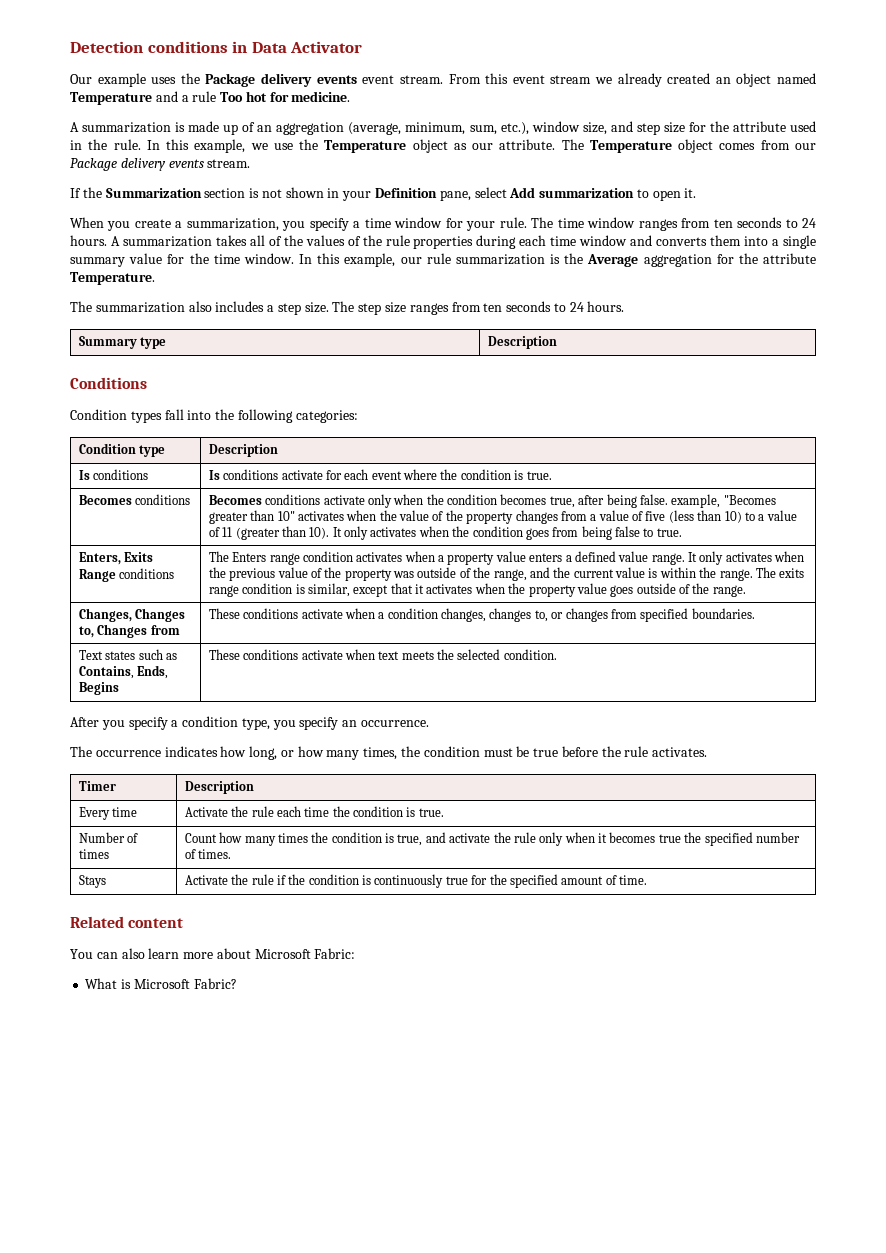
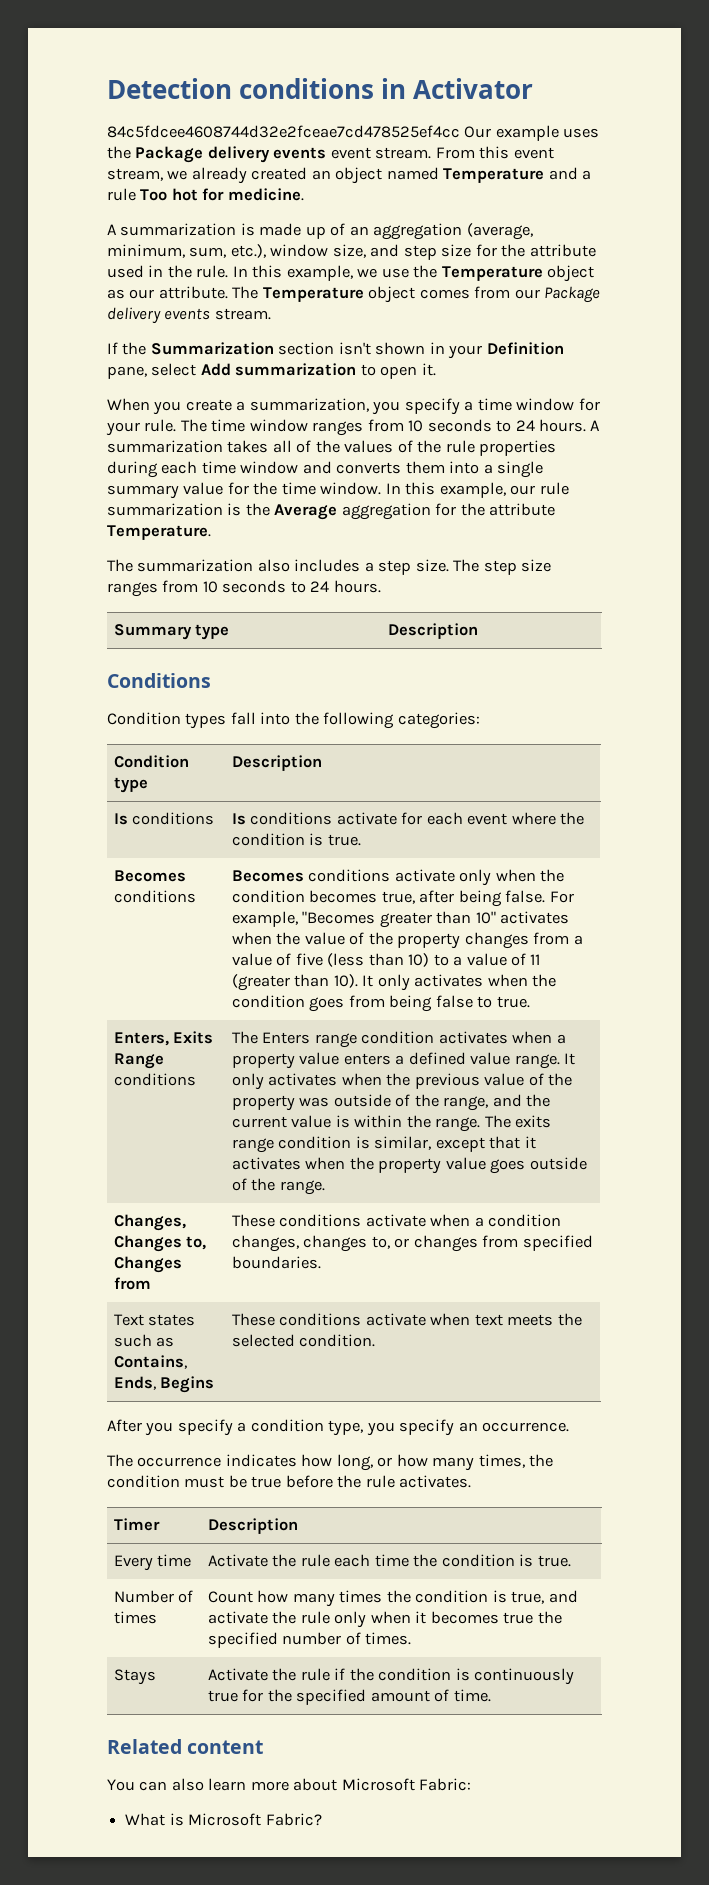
- Detection conditions in Data Activator
+ Detection conditions in Activator
- Our example uses the Package delivery events event stream.
+ 84c5fdcee4608744d32e2fceae7cd478525ef4cc Our example uses the Package delivery events event stream.
- From this event stream we already created an object named Temperature and a rule Too hot for medicine.
+ From this event stream, we already created an object named Temperature and a rule Too hot for medicine.
- If the Summarization section is not shown in your Definition pane, select Add summarization to open it.
+ If the Summarization section isn't shown in your Definition pane, select Add summarization to open it.
- The time window ranges from ten seconds to 24 hours.
+ The time window ranges from 10 seconds to 24 hours.
- The step size ranges from ten seconds to 24 hours.
+ The step size ranges from 10 seconds to 24 hours.
- Becomes conditions activate only when the condition becomes true, after being false. example, "Becomes greater than 10" activates when the value of the property changes from a value of five (less than 10) to a value of 11 (greater than 10).
+ Becomes conditions activate only when the condition becomes true, after being false. For example, "Becomes greater than 10" activates when the value of the property changes from a value of five (less than 10) to a value of 11 (greater than 10).

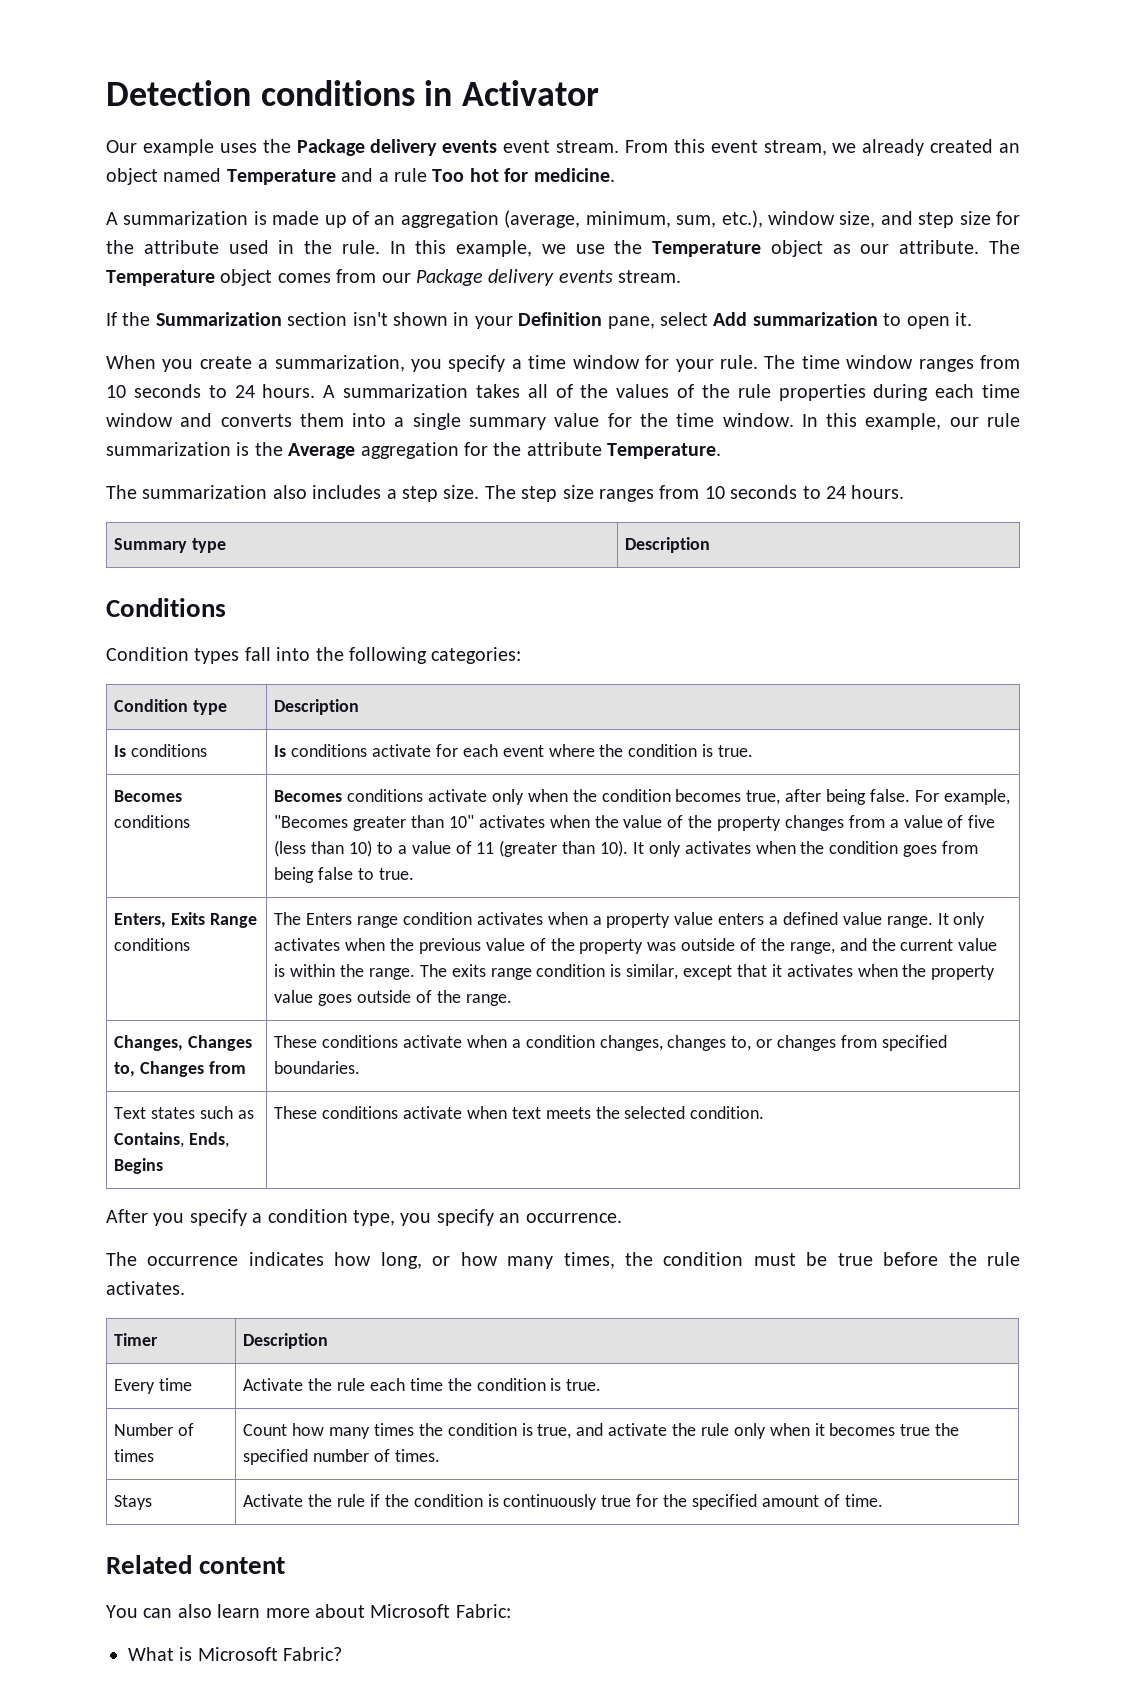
- 84c5fdcee4608744d32e2fceae7cd478525ef4cc Our example uses the Package delivery events event stream.
+ Our example uses the Package delivery events event stream.

